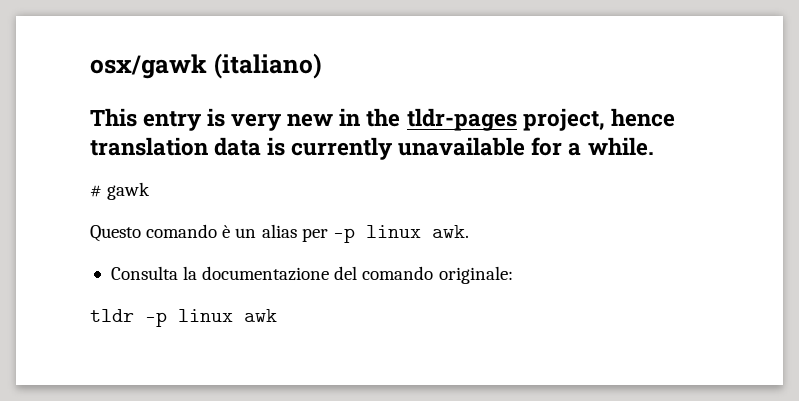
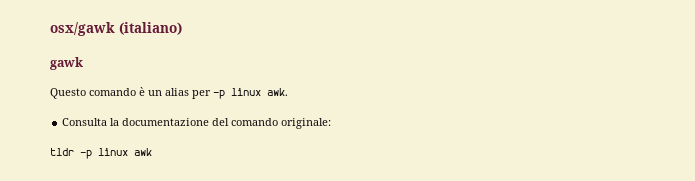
- This entry is very new in the tldr-pages project, hence translation data is currently unavailable for a while.
- # gawk
+ gawk

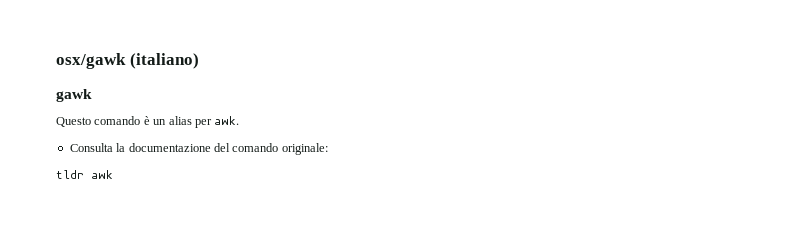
- Questo comando è un alias per -p linux awk.
+ Questo comando è un alias per awk.
- tldr -p linux awk
+ tldr awk

